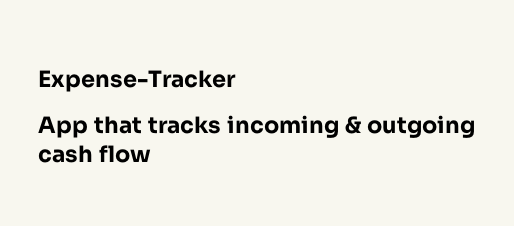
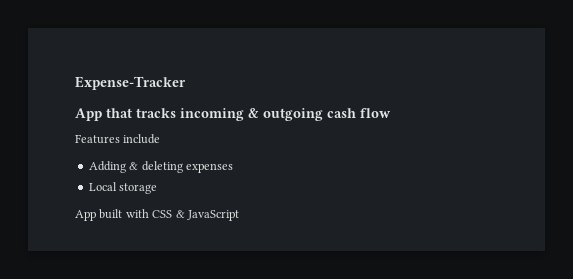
+ Features include
+ Adding & deleting expenses
+ Local storage
+ App built with CSS & JavaScript

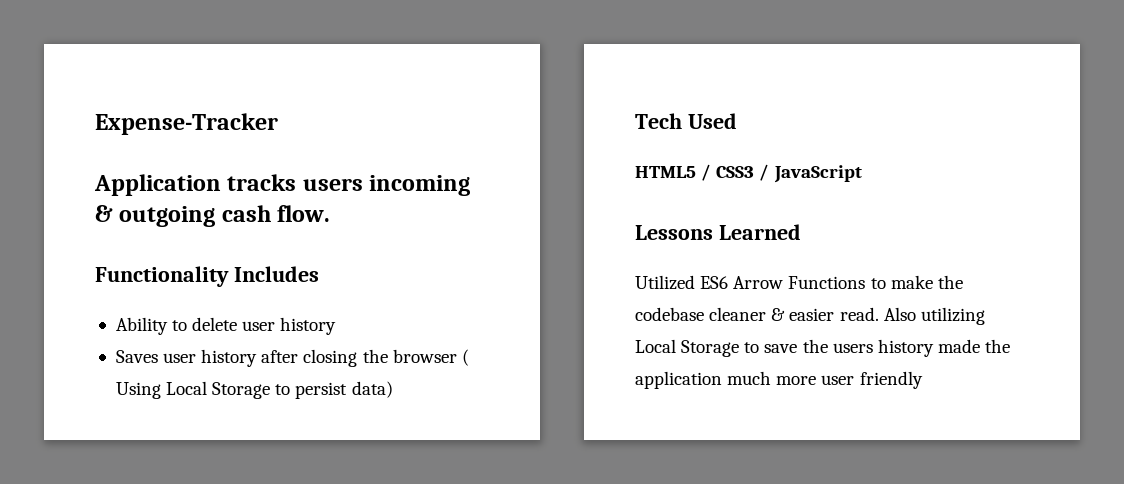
- App that tracks incoming & outgoing cash flow
- Features include
- Adding & deleting expenses
- Local storage
- App built with CSS & JavaScript
+ Application tracks users incoming & outgoing cash flow.
+ Functionality Includes
+ Ability to delete user history
+ Saves user history after closing the browser ( Using Local Storage to persist data)
+ Tech Used
+ HTML5 / CSS3 / JavaScript
+ Lessons Learned
+ Utilized ES6 Arrow Functions to make the codebase cleaner & easier read. Also utilizing Local Storage to save the users history made the application much more user friendly

